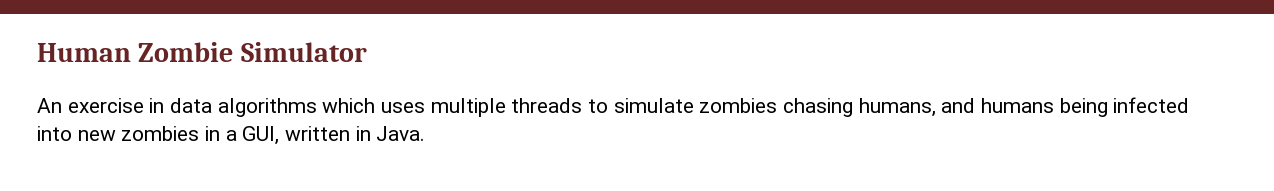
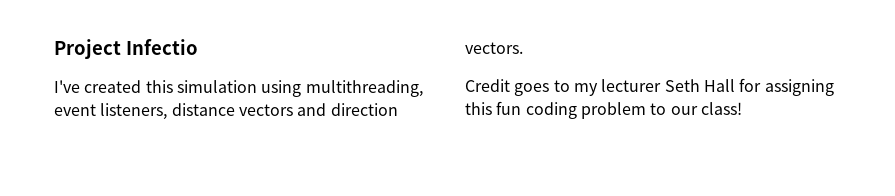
- Human Zombie Simulator
- An exercise in data algorithms which uses multiple threads to simulate zombies chasing humans, and humans being infected into new zombies in a GUI, written in Java.
+ Project Infectio
+ I've created this simulation using multithreading, event listeners, distance vectors and direction vectors.
+ Credit goes to my lecturer Seth Hall for assigning this fun coding problem to our class!

